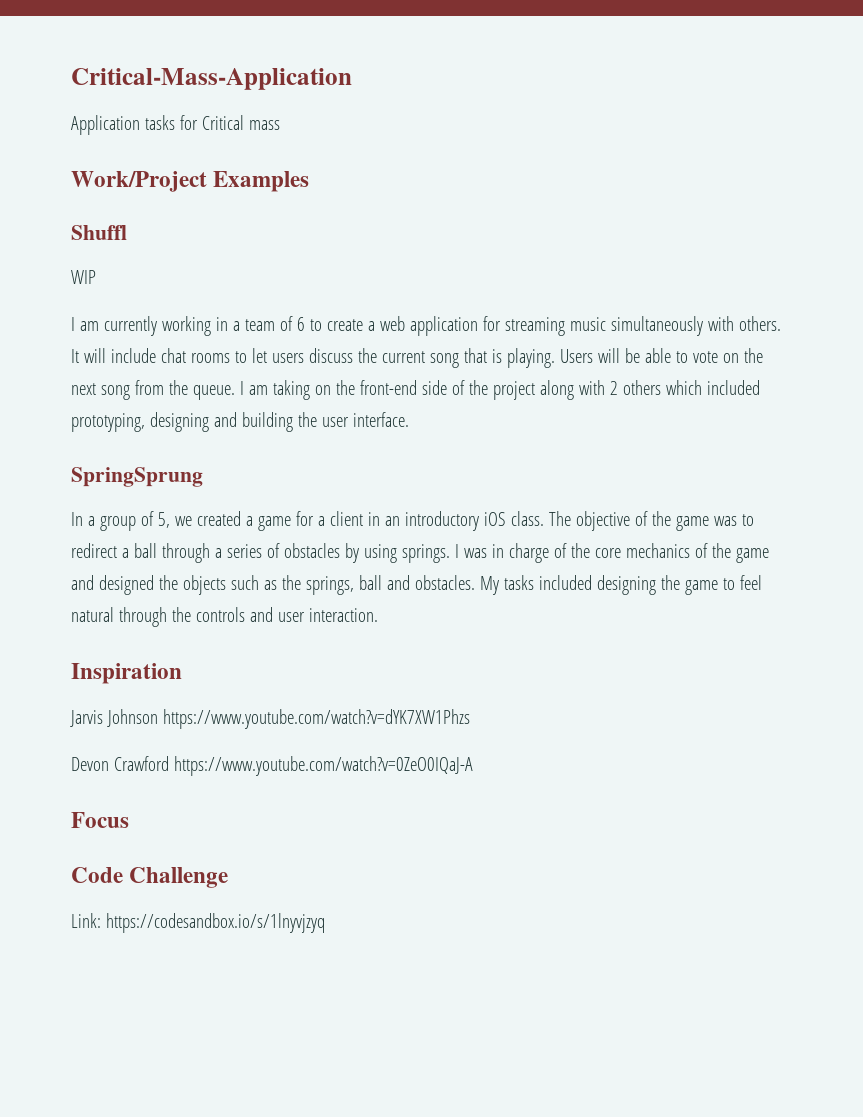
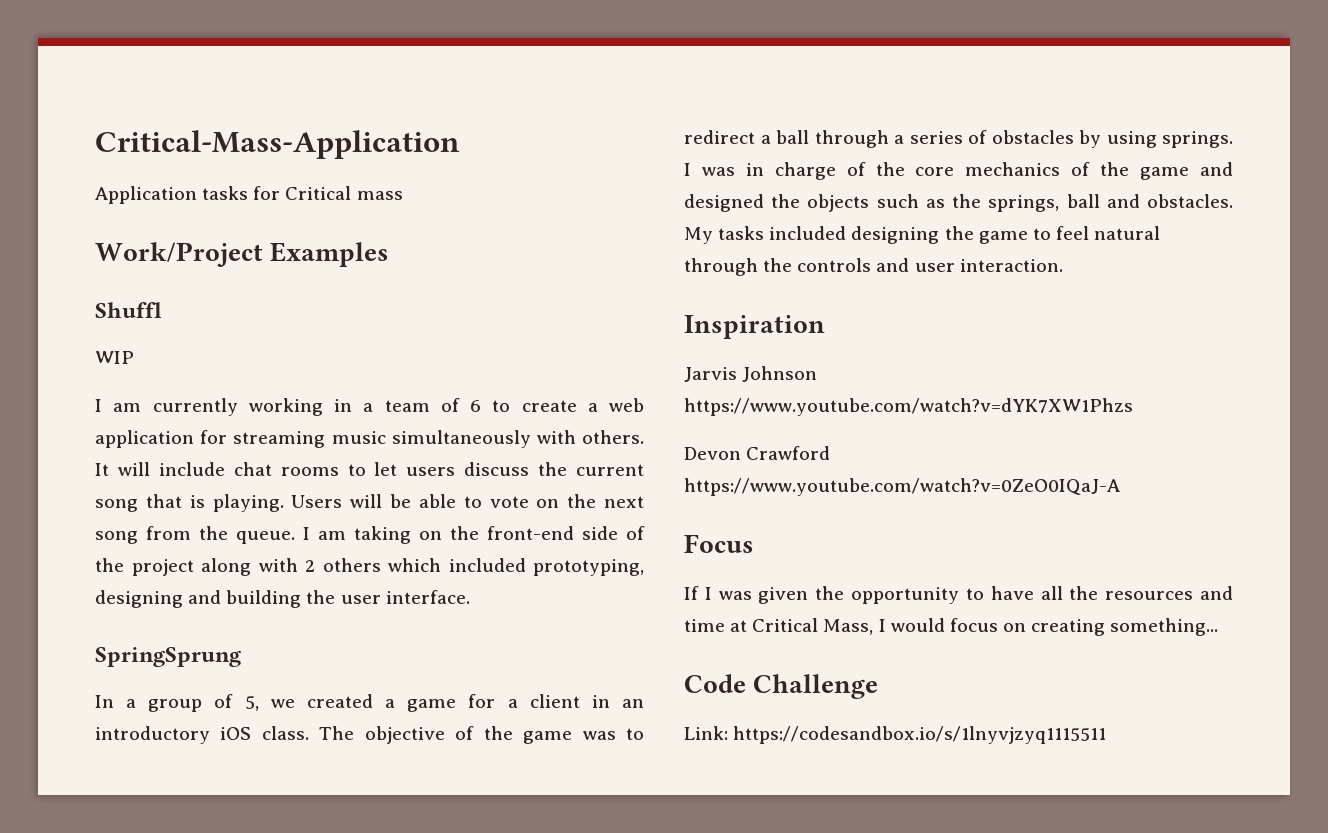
+ If I was given the opportunity to have all the resources and time at Critical Mass, I would focus on creating something...
- Link: https://codesandbox.io/s/1lnyvjzyq
+ Link: https://codesandbox.io/s/1lnyvjzyq1115511

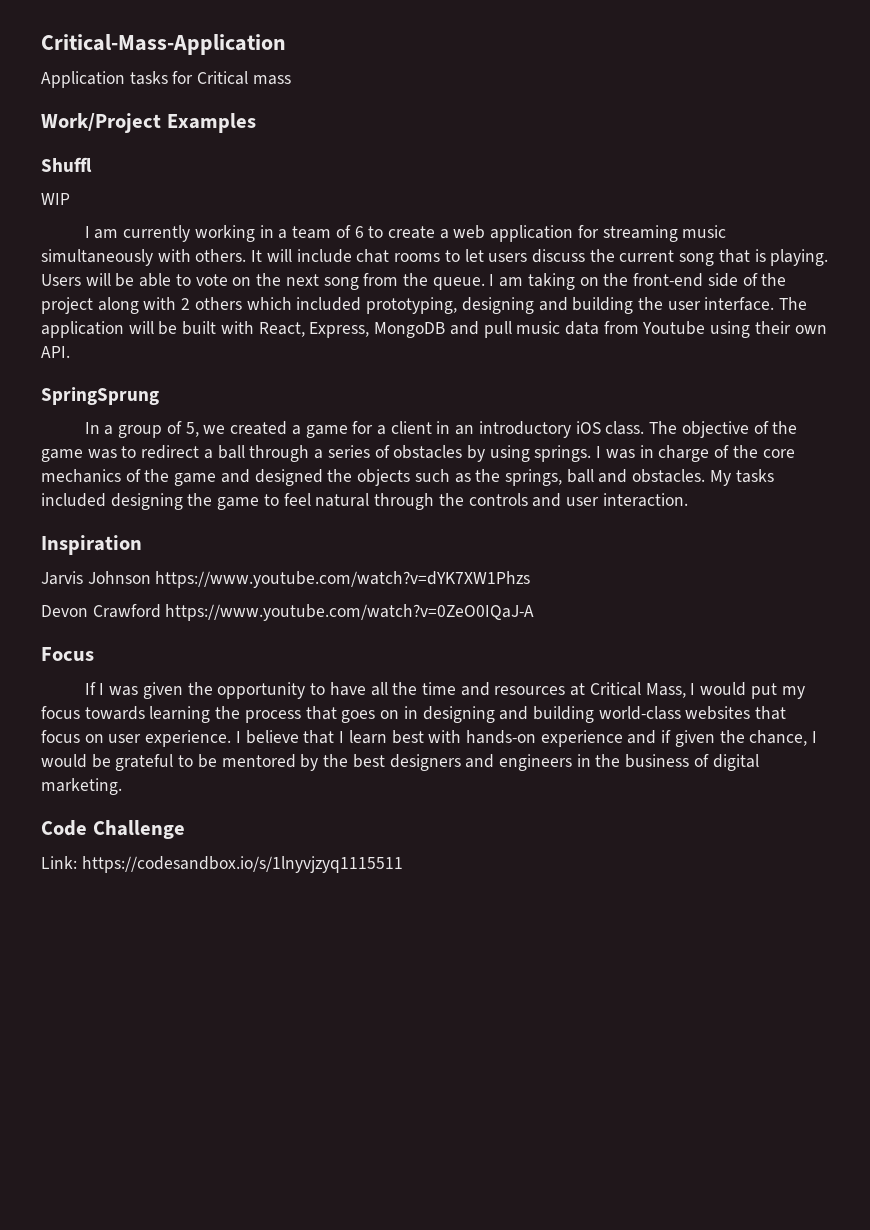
+ The application will be built with React, Express, MongoDB and pull music data from Youtube using their own API.
- If I was given the opportunity to have all the resources and time at Critical Mass, I would focus on creating something...
+ If I was given the opportunity to have all the time and resources at Critical Mass, I would put my focus towards learning the process that goes on in designing and building world-class websites that focus on user experience. I believe that I learn best with hands-on experience and if given the chance, I would be grateful to be mentored by the best designers and engineers in the business of digital marketing.

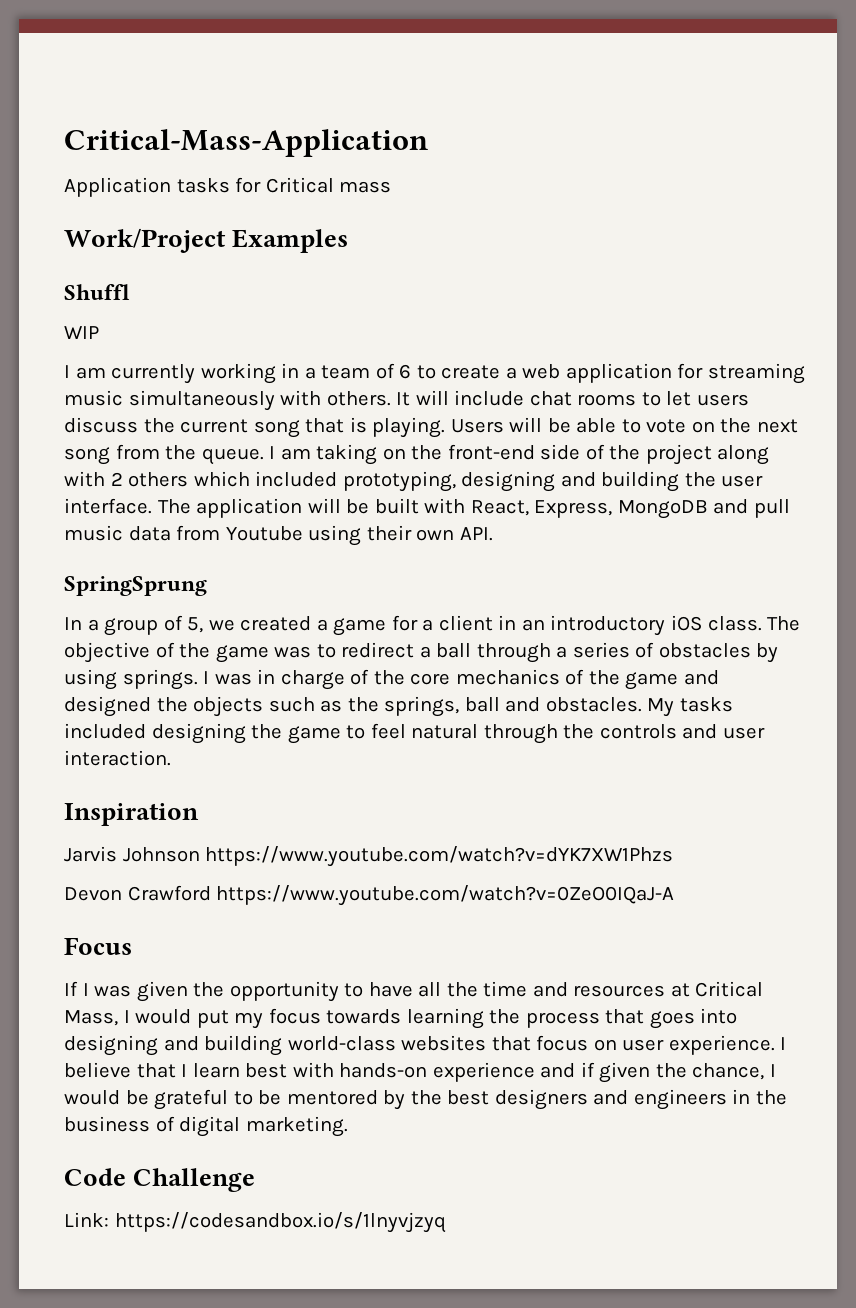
- If I was given the opportunity to have all the time and resources at Critical Mass, I would put my focus towards learning the process that goes on in designing and building world-class websites that focus on user experience.
+ If I was given the opportunity to have all the time and resources at Critical Mass, I would put my focus towards learning the process that goes into designing and building world-class websites that focus on user experience.
- Link: https://codesandbox.io/s/1lnyvjzyq1115511
+ Link: https://codesandbox.io/s/1lnyvjzyq

